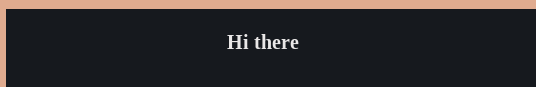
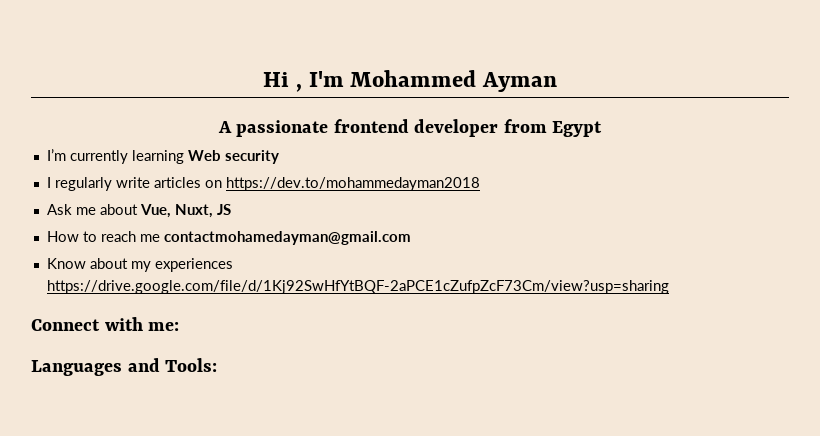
- Hi there
+ Hi , I'm Mohammed Ayman
+ A passionate frontend developer from Egypt
+ I’m currently learning Web security
+ I regularly write articles on https://dev.to/mohammedayman2018
+ Ask me about Vue, Nuxt, JS
+ How to reach me contactmohamedayman@gmail.com
+ Know about my experiences https://drive.google.com/file/d/1Kj92SwHfYtBQF-2aPCE1cZufpZcF73Cm/view?usp=sharing
+ Connect with me:
+ Languages and Tools:

